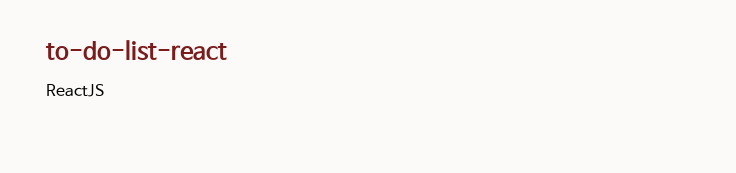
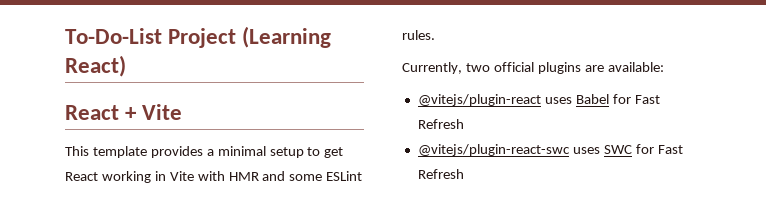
- to-do-list-react
- ReactJS
+ To-Do-List Project (Learning React)
+ React + Vite
+ This template provides a minimal setup to get React working in Vite with HMR and some ESLint rules.
+ Currently, two official plugins are available:
+ @vitejs/plugin-react uses Babel for Fast Refresh
+ @vitejs/plugin-react-swc uses SWC for Fast Refresh

